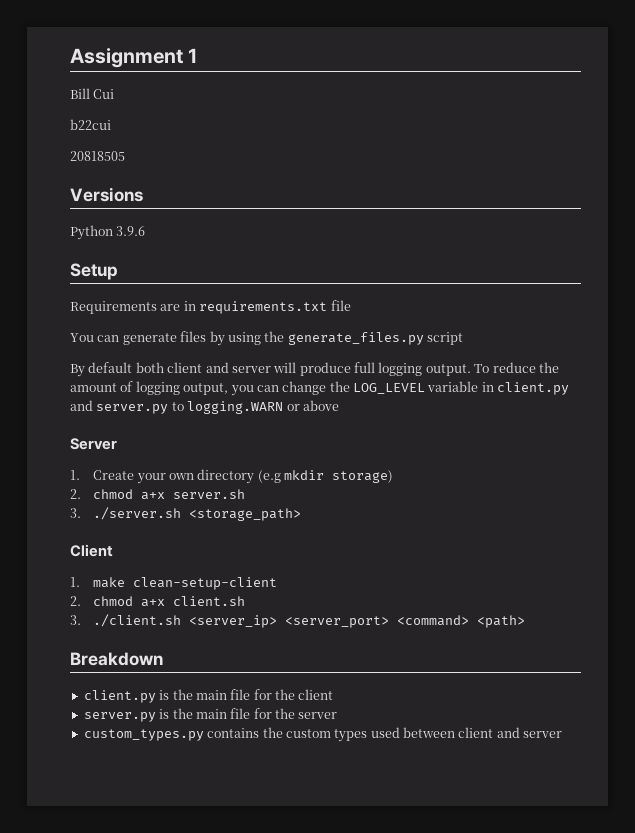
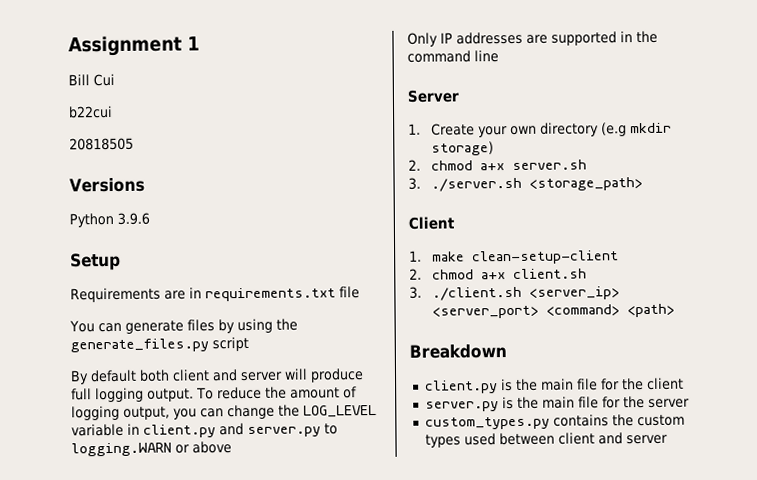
+ Only IP addresses are supported in the command line

